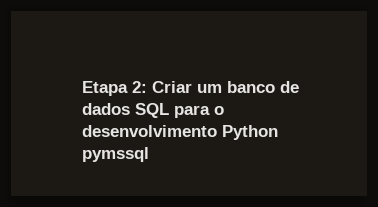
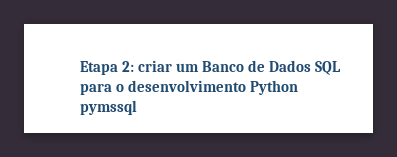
- Etapa 2: Criar um banco de dados SQL para o desenvolvimento Python pymssql
+ Etapa 2: criar um Banco de Dados SQL para o desenvolvimento Python pymssql

